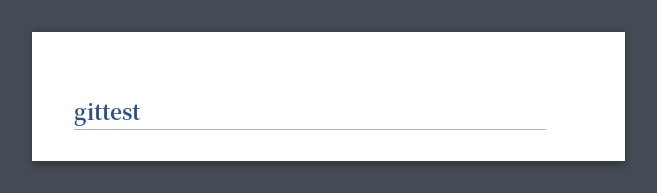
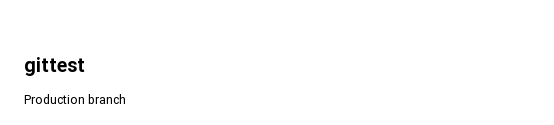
+ Production branch

